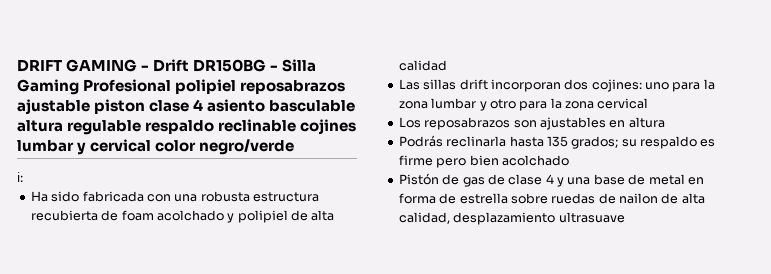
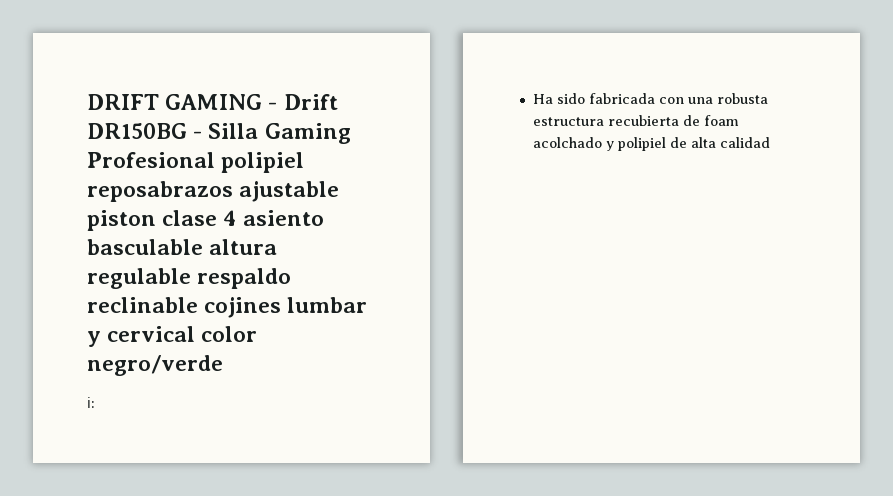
- Las sillas drift incorporan dos cojines: uno para la zona lumbar y otro para la zona cervical
- Los reposabrazos son ajustables en altura
- Podrás reclinarla hasta 135 grados; su respaldo es firme pero bien acolchado
- Pistón de gas de clase 4 y una base de metal en forma de estrella sobre ruedas de nailon de alta calidad, desplazamiento ultrasuave

